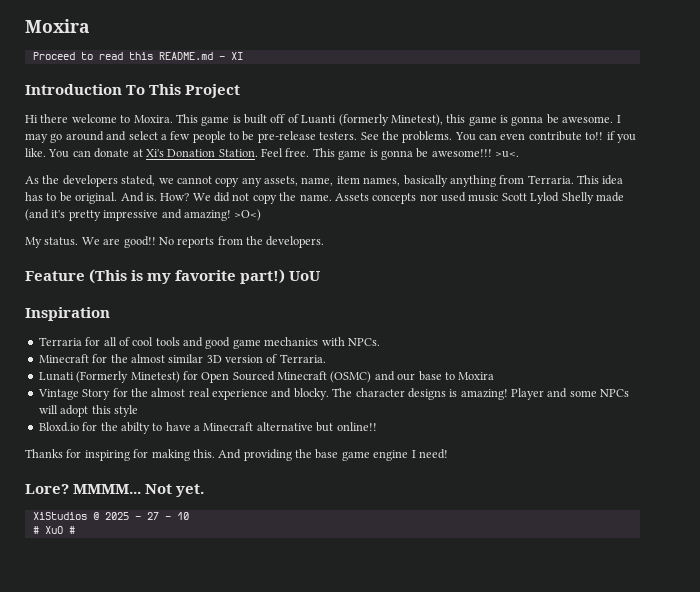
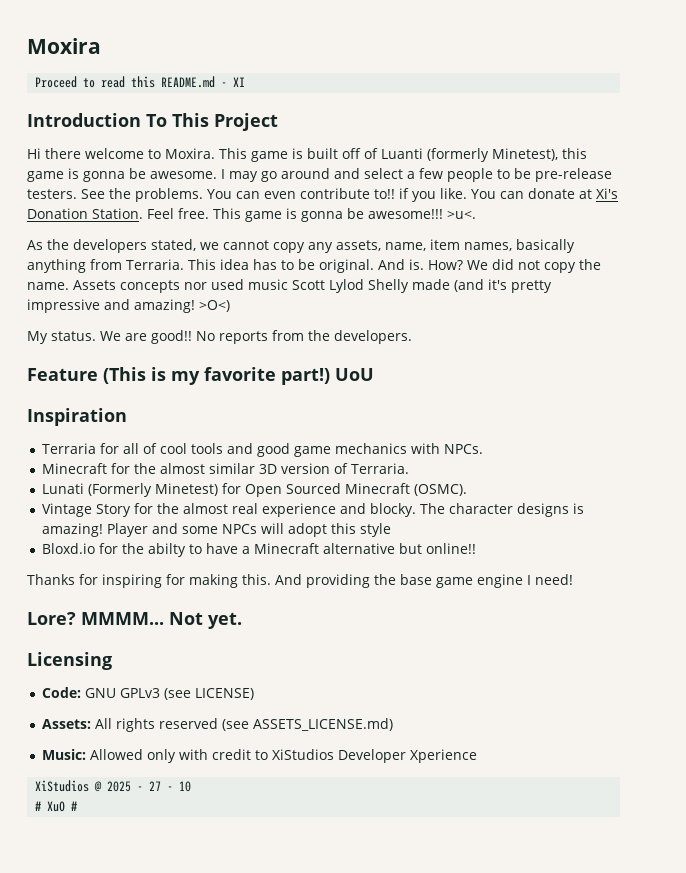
- Lunati (Formerly Minetest) for Open Sourced Minecraft (OSMC) and our base to Moxira
+ Lunati (Formerly Minetest) for Open Sourced Minecraft (OSMC).
+ Licensing
+ Code: GNU GPLv3 (see LICENSE)
+ Assets: All rights reserved (see ASSETS_LICENSE.md)
+ Music: Allowed only with credit to XiStudios Developer Xperience

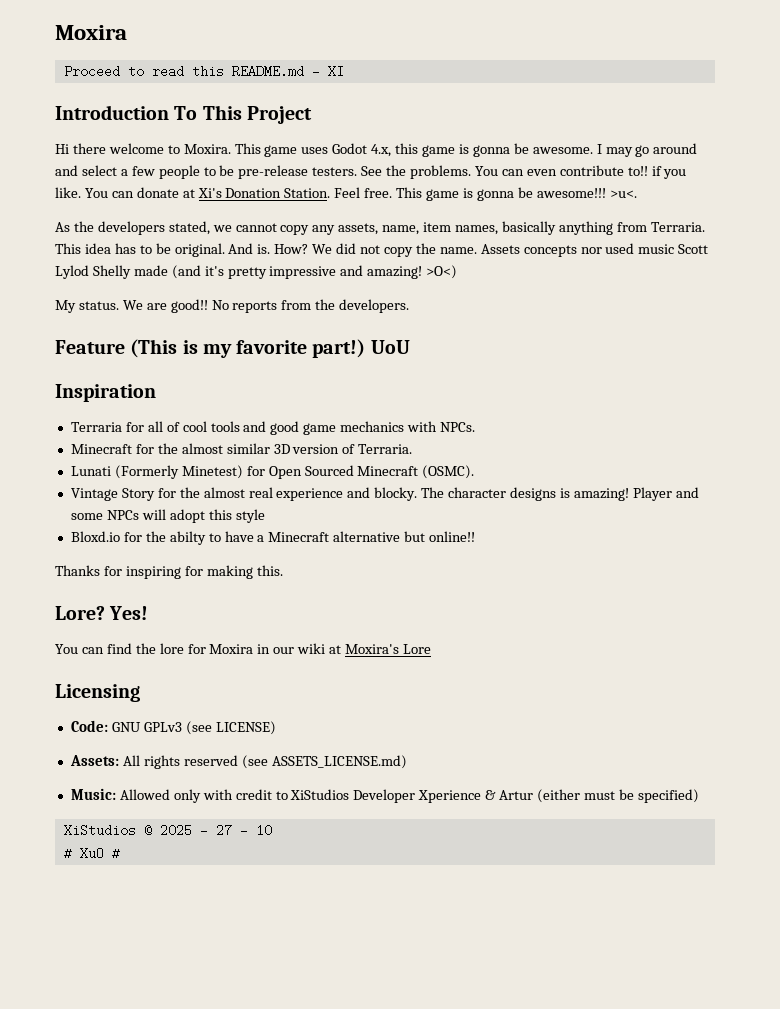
- This game is built off of Luanti (formerly Minetest), this game is gonna be awesome.
+ This game uses Godot 4.x, this game is gonna be awesome.
- Thanks for inspiring for making this. And providing the base game engine I need!
- Lore? MMMM... Not yet.
+ Thanks for inspiring for making this.
+ Lore? Yes!
+ You can find the lore for Moxira in our wiki at Moxira's Lore
- Music: Allowed only with credit to XiStudios Developer Xperience
+ Music: Allowed only with credit to XiStudios Developer Xperience & Artur (either must be specified)

